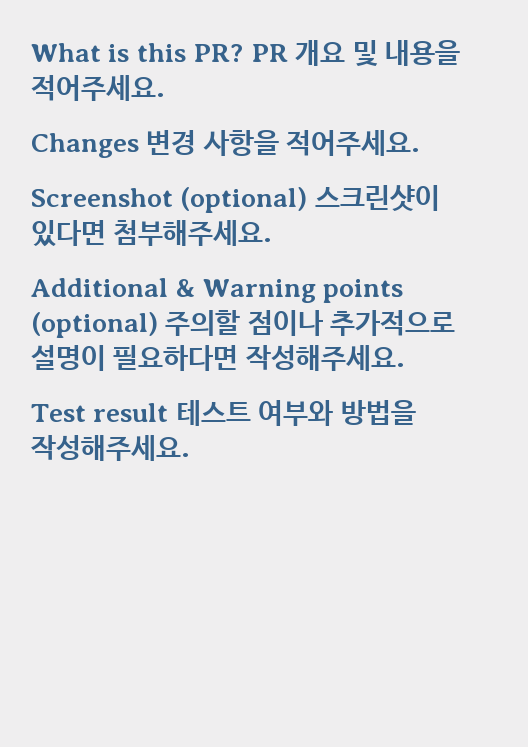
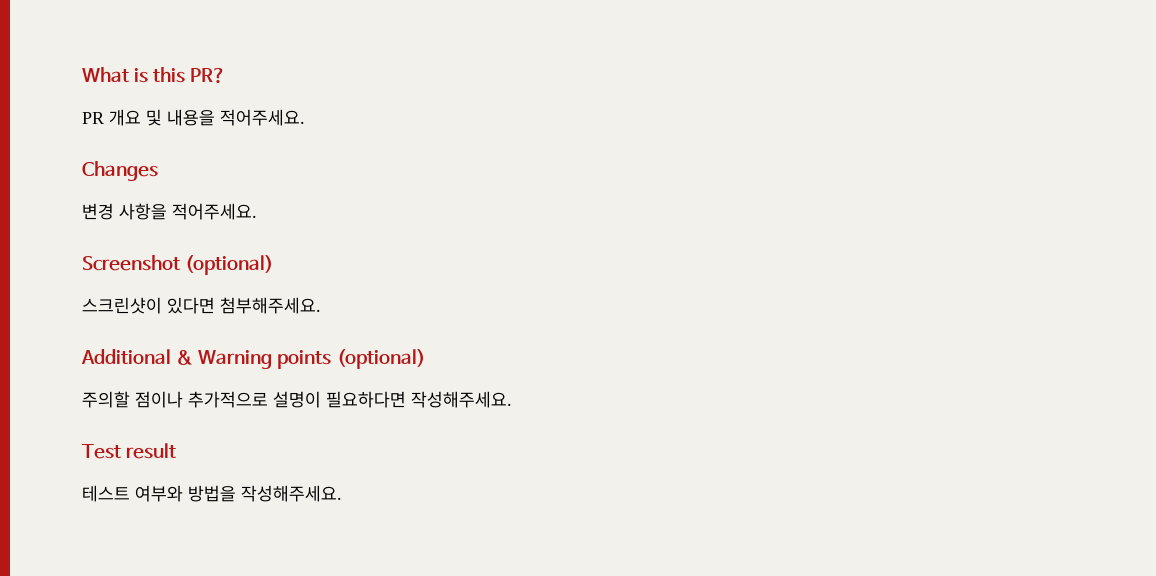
- What is this PR? PR 개요 및 내용을 적어주세요.
+ What is this PR?
+ PR 개요 및 내용을 적어주세요.
- Changes 변경 사항을 적어주세요.
+ Changes
+ 변경 사항을 적어주세요.
- Screenshot (optional) 스크린샷이 있다면 첨부해주세요.
+ Screenshot (optional)
+ 스크린샷이 있다면 첨부해주세요.
- Additional & Warning points (optional) 주의할 점이나 추가적으로 설명이 필요하다면 작성해주세요.
+ Additional & Warning points (optional)
+ 주의할 점이나 추가적으로 설명이 필요하다면 작성해주세요.
- Test result 테스트 여부와 방법을 작성해주세요.
+ Test result
+ 테스트 여부와 방법을 작성해주세요.

